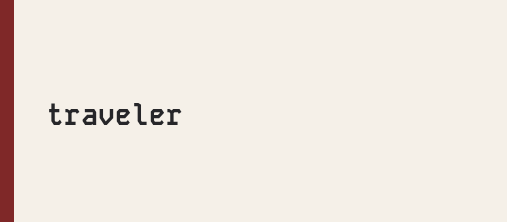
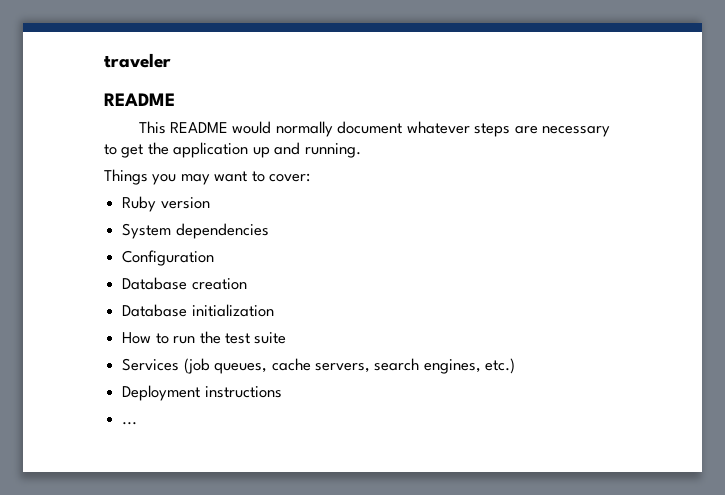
  traveler
+ README
+ This README would normally document whatever steps are necessary to get the application up and running.
+ Things you may want to cover:
+ Ruby version
+ System dependencies
+ Configuration
+ Database creation
+ Database initialization
+ How to run the test suite
+ Services (job queues, cache servers, search engines, etc.)
+ Deployment instructions
+ ...

